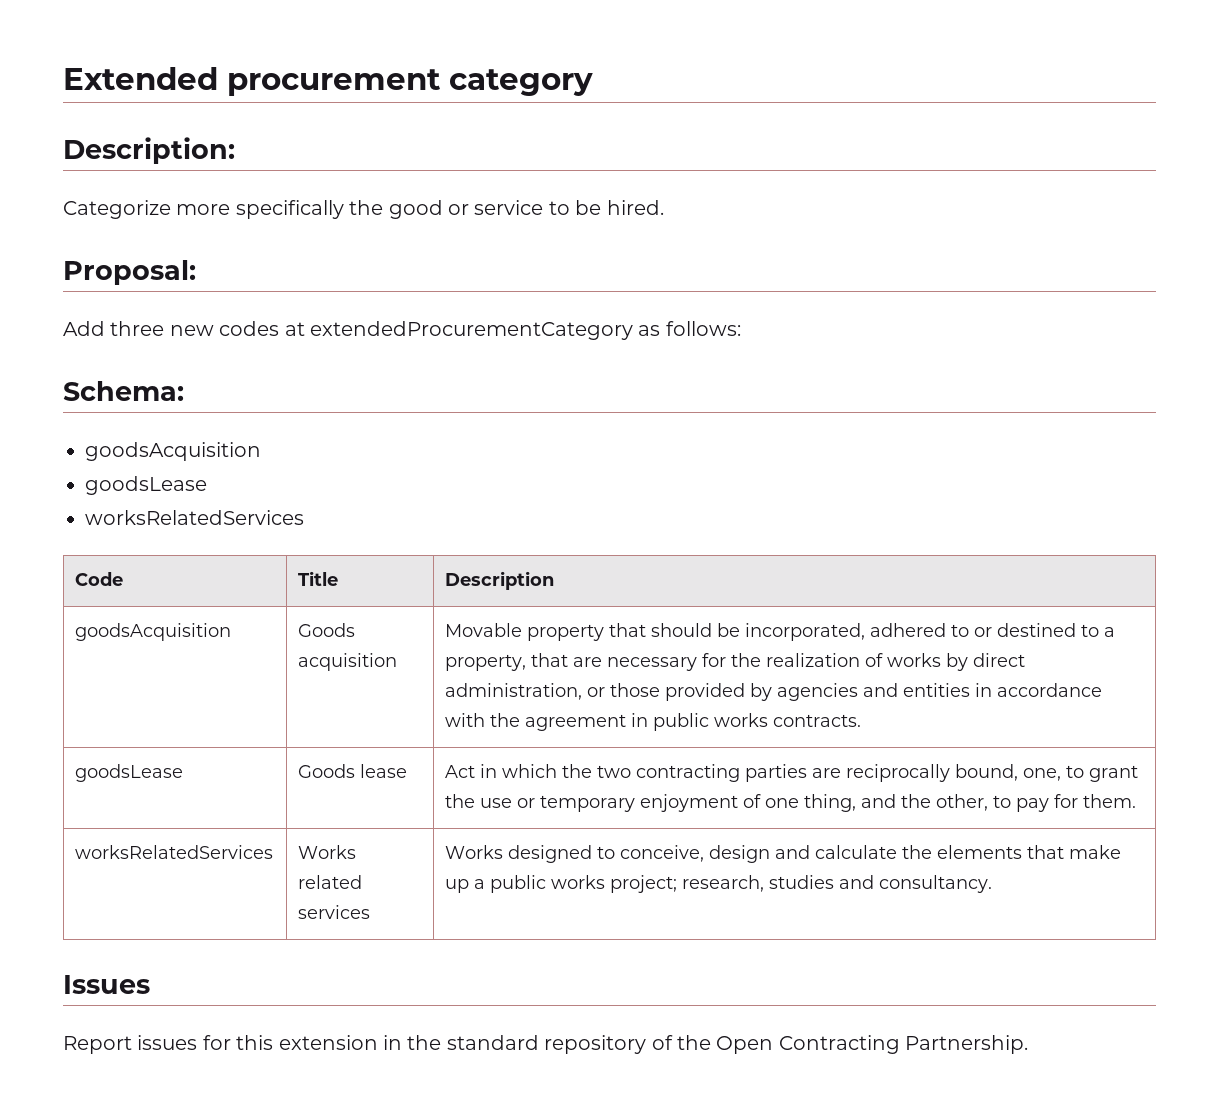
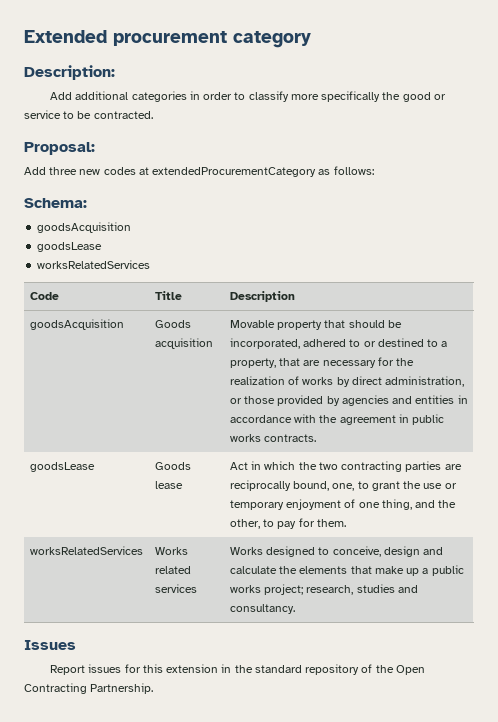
- Categorize more specifically the good or service to be hired.
+ Add additional categories in order to classify more specifically the good or service to be contracted.

